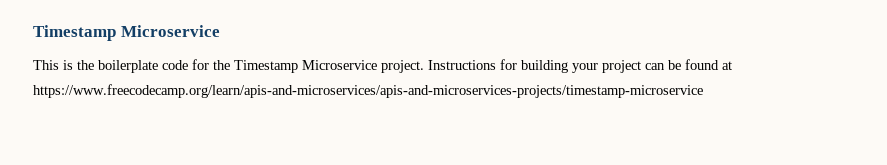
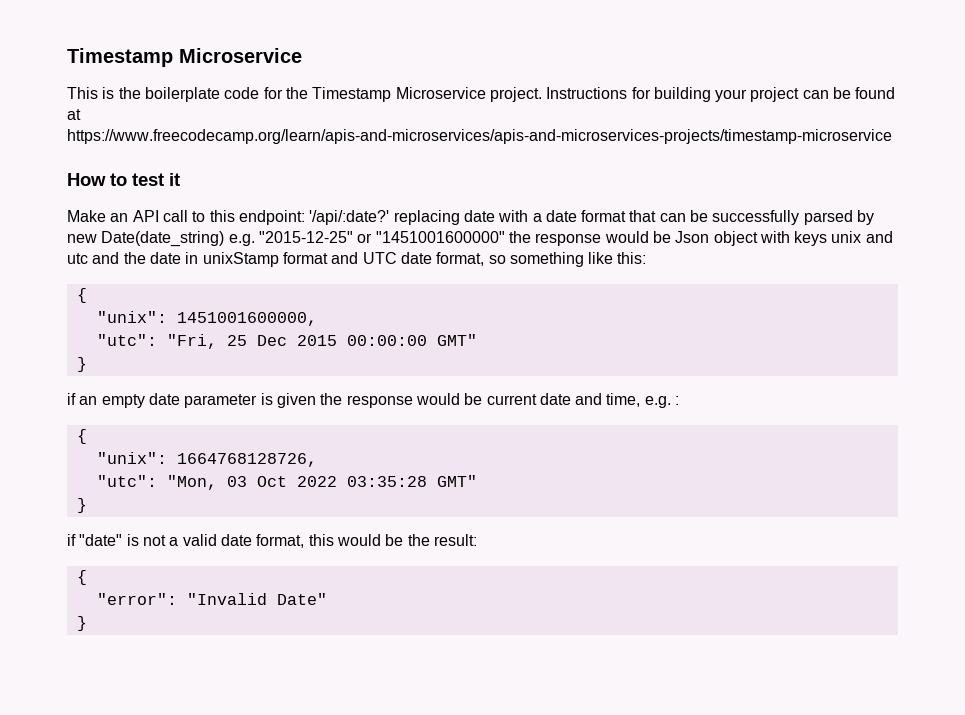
+ How to test it
+ Make an API call to this endpoint: '/api/:date?' replacing date with a date format that can be successfully parsed by new Date(date_string) e.g. "2015-12-25" or "1451001600000" the response would be Json object with keys unix and utc and the date in unixStamp format and UTC date format, so something like this:
+ {
+ "unix": 1451001600000,
+ "utc": "Fri, 25 Dec 2015 00:00:00 GMT"
+ }
+ if an empty date parameter is given the response would be current date and time, e.g. :
+ {
+ "unix": 1664768128726,
+ "utc": "Mon, 03 Oct 2022 03:35:28 GMT"
+ }
+ if "date" is not a valid date format, this would be the result:
+ {
+ "error": "Invalid Date"
+ }

